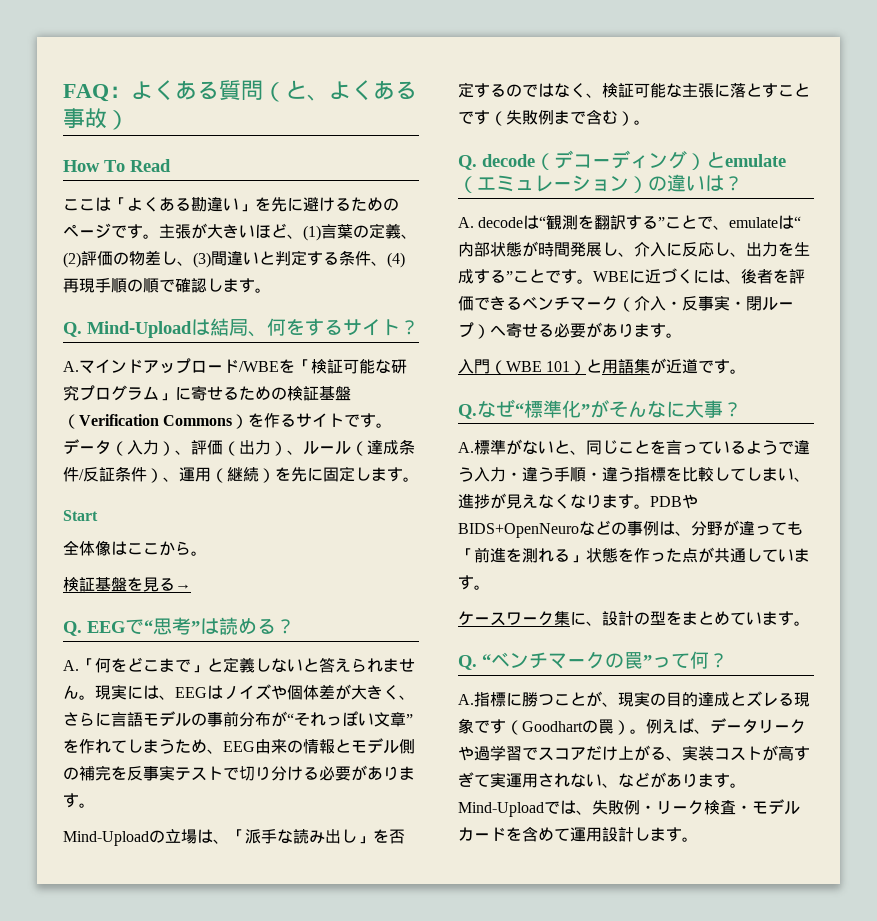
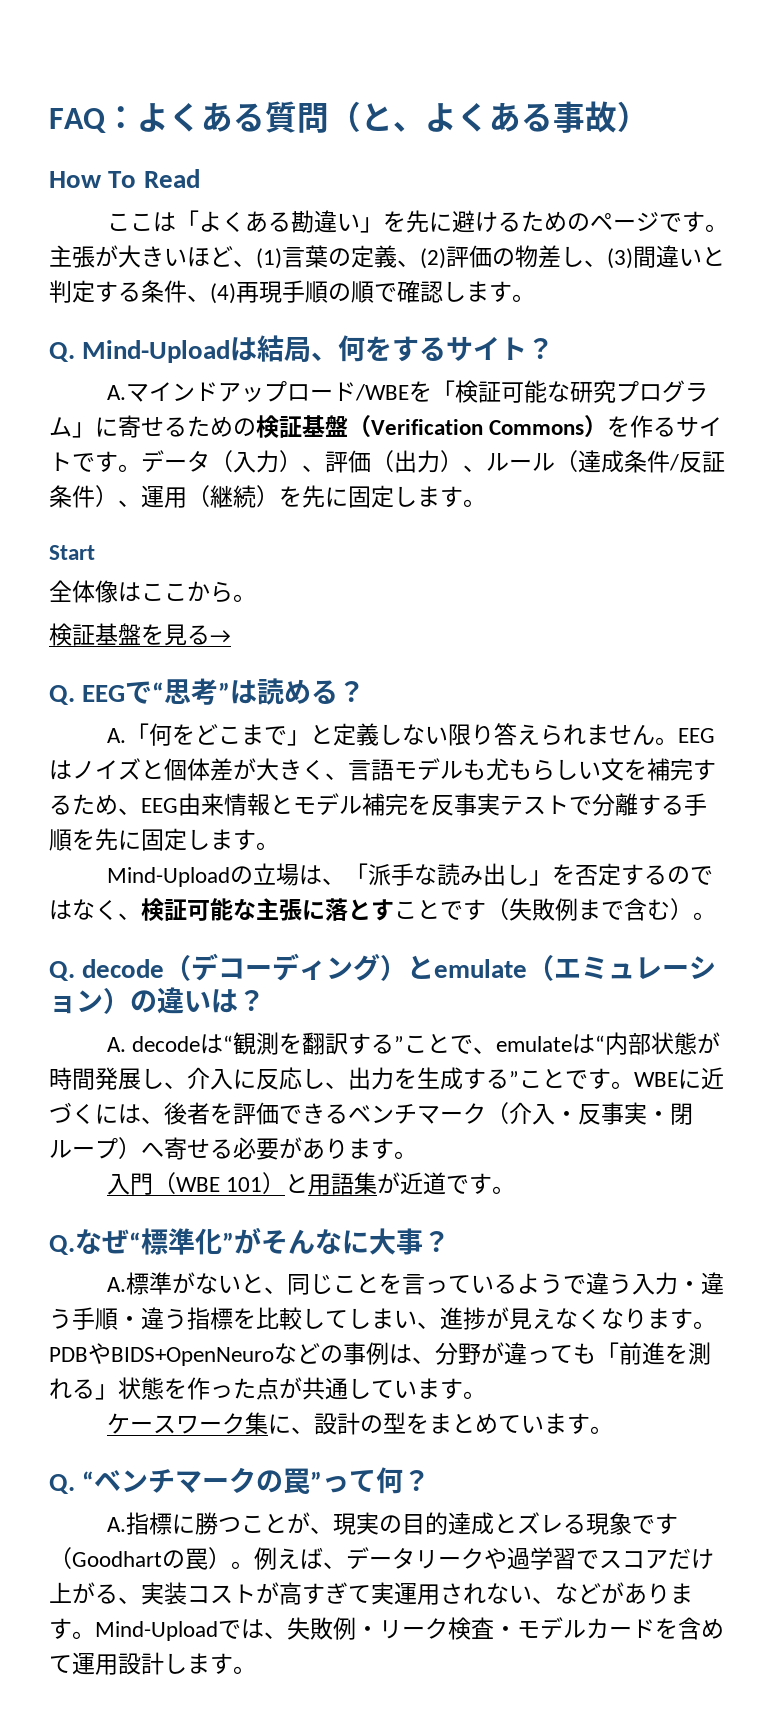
- A.「何をどこまで」と定義しないと答えられません。
+ A.「何をどこまで」と定義しない限り答えられません。
- 現実には、EEGはノイズや個体差が大きく、さらに言語モデルの事前分布が“それっぽい文章”を作れてしまうため、EEG由来の情報とモデル側の補完を反事実テストで切り分ける必要があります。
+ EEGはノイズと個体差が大きく、言語モデルも尤もらしい文を補完するため、EEG由来情報とモデル補完を反事実テストで分離する手順を先に固定します。

